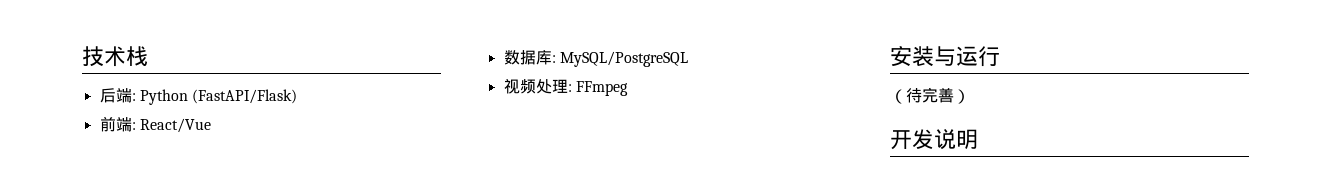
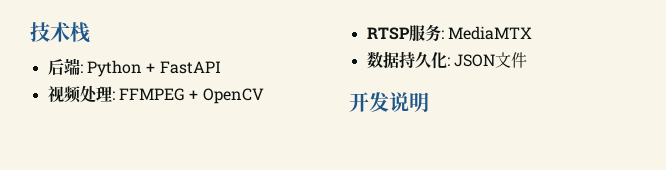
- 后端: Python (FastAPI/Flask)
- 前端: React/Vue
- 数据库: MySQL/PostgreSQL
- 视频处理: FFmpeg
- 安装与运行
- （待完善）
+ 后端: Python + FastAPI
+ 视频处理: FFMPEG + OpenCV
+ RTSP服务: MediaMTX
+ 数据持久化: JSON文件

